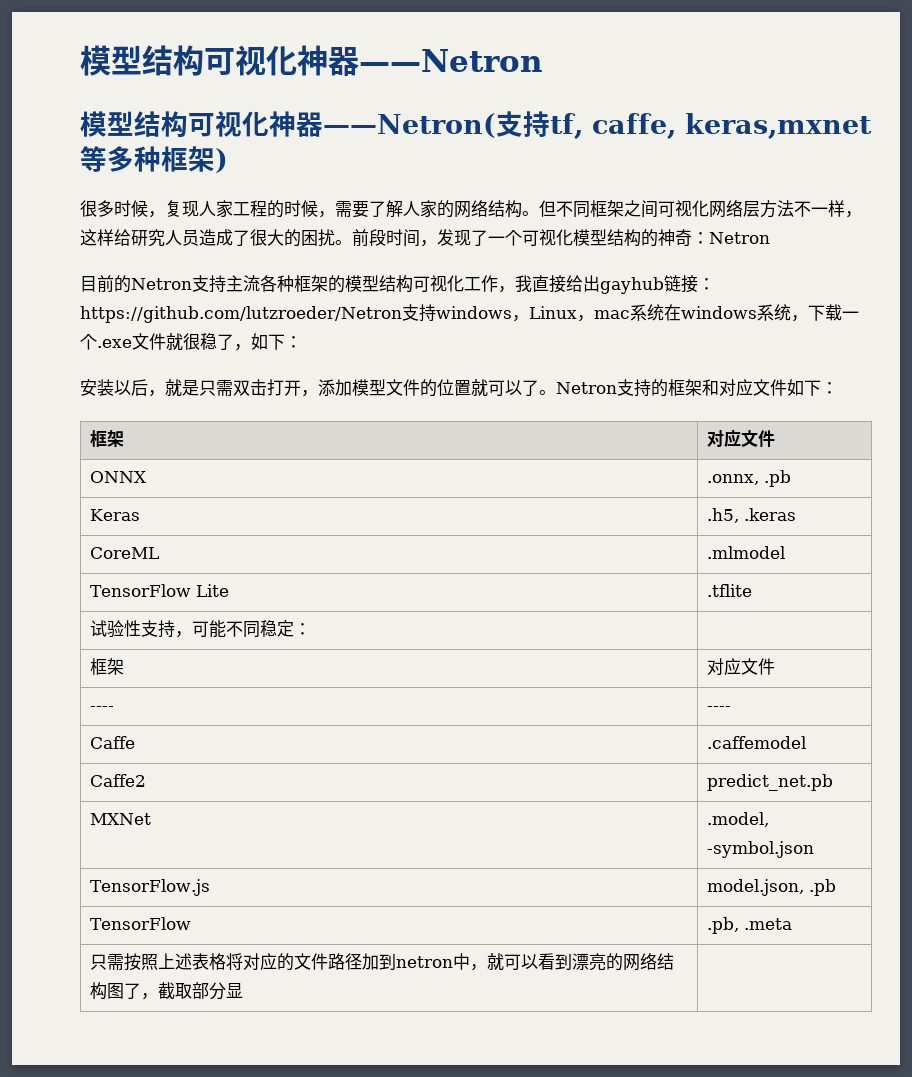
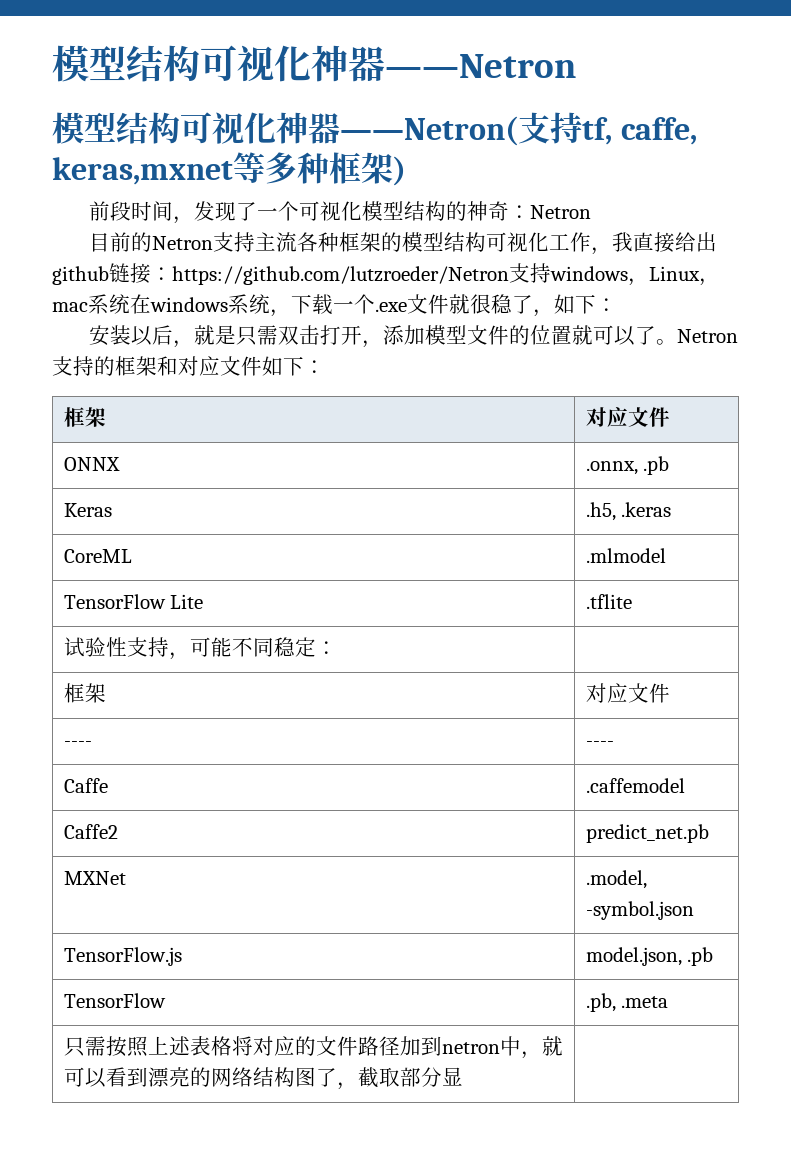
- 很多时候，复现人家工程的时候，需要了解人家的网络结构。但不同框架之间可视化网络层方法不一样，这样给研究人员造成了很大的困扰。
- 目前的Netron支持主流各种框架的模型结构可视化工作，我直接给出gayhub链接：https://github.com/lutzroeder/Netron支持windows，Linux，mac系统在windows系统，下载一个.exe文件就很稳了，如下：
+ 目前的Netron支持主流各种框架的模型结构可视化工作，我直接给出github链接：https://github.com/lutzroeder/Netron支持windows，Linux，mac系统在windows系统，下载一个.exe文件就很稳了，如下：

